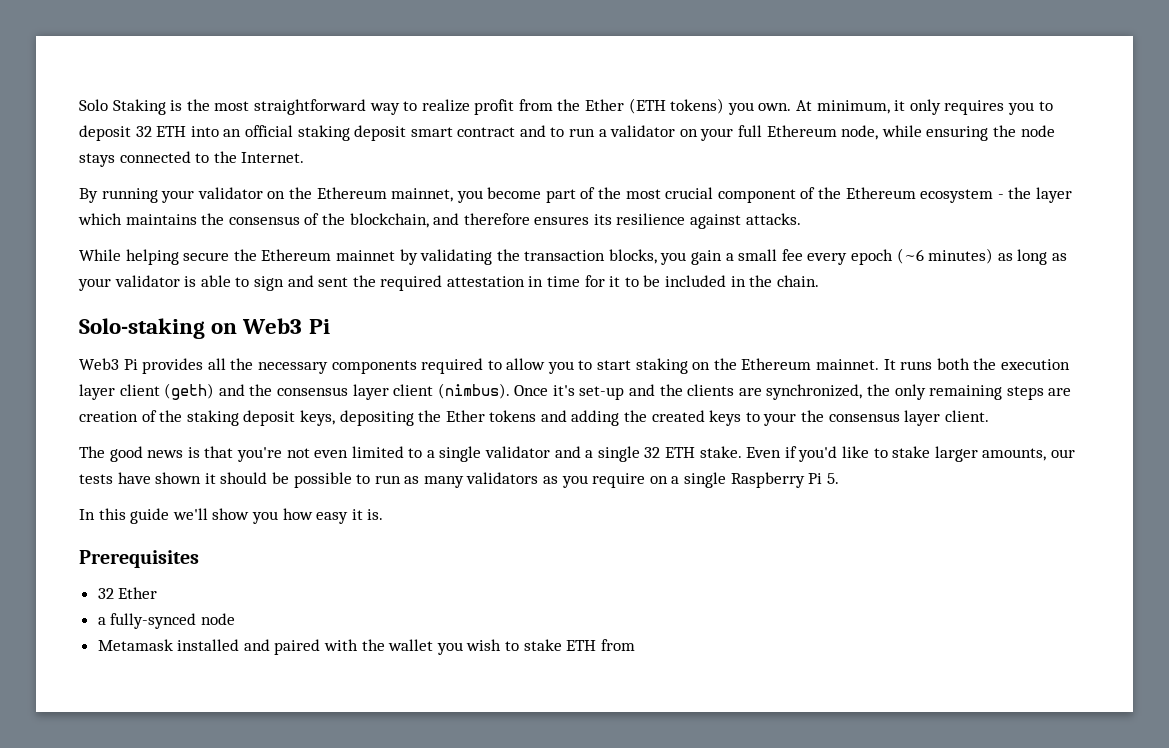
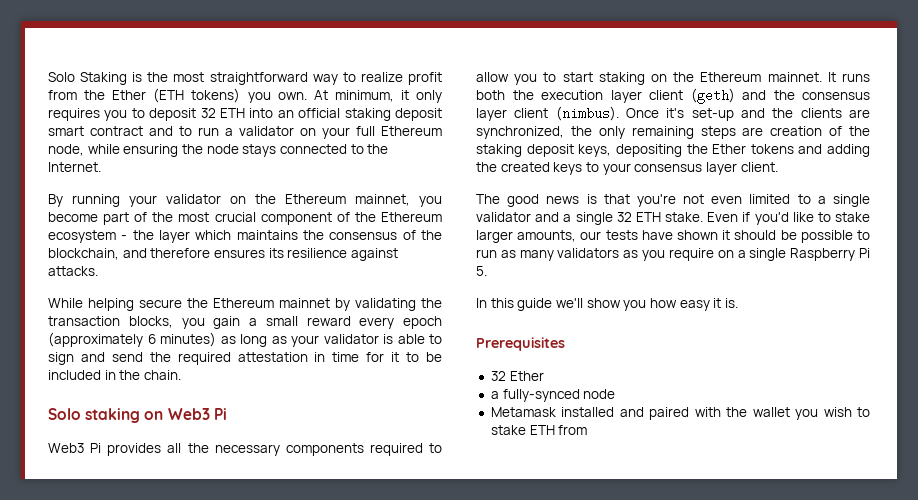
- While helping secure the Ethereum mainnet by validating the transaction blocks, you gain a small fee every epoch (~6 minutes) as long as your validator is able to sign and sent the required attestation in time for it to be included in the chain.
+ While helping secure the Ethereum mainnet by validating the transaction blocks, you gain a small reward every epoch (approximately 6 minutes) as long as your validator is able to sign and send the required attestation in time for it to be included in the chain.
- Solo-staking on Web3 Pi
+ Solo staking on Web3 Pi
- Once it's set-up and the clients are synchronized, the only remaining steps are creation of the staking deposit keys, depositing the Ether tokens and adding the created keys to your the consensus layer client.
+ Once it's set-up and the clients are synchronized, the only remaining steps are creation of the staking deposit keys, depositing the Ether tokens and adding the created keys to your consensus layer client.

